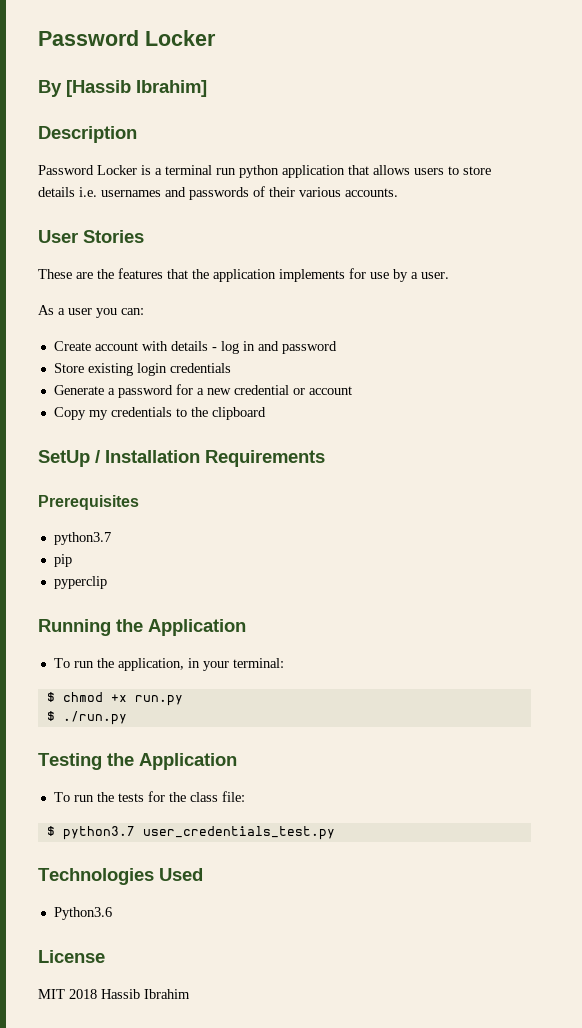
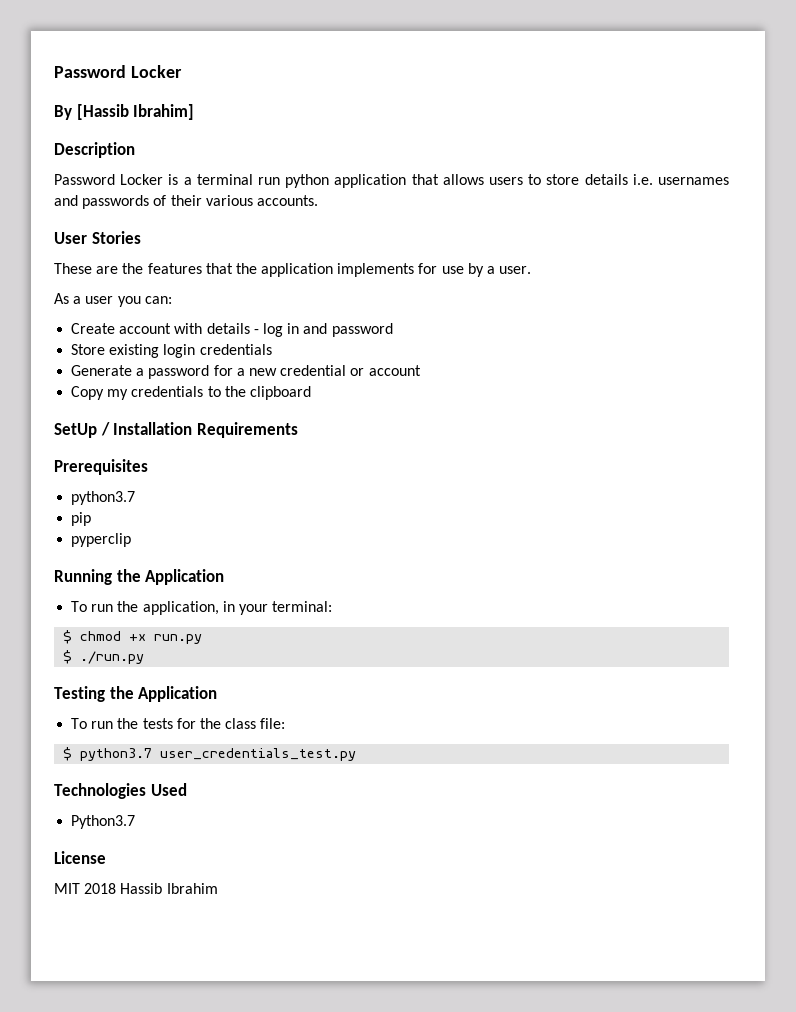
- Python3.6
+ Python3.7

